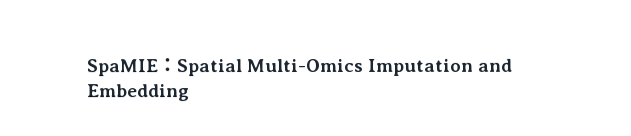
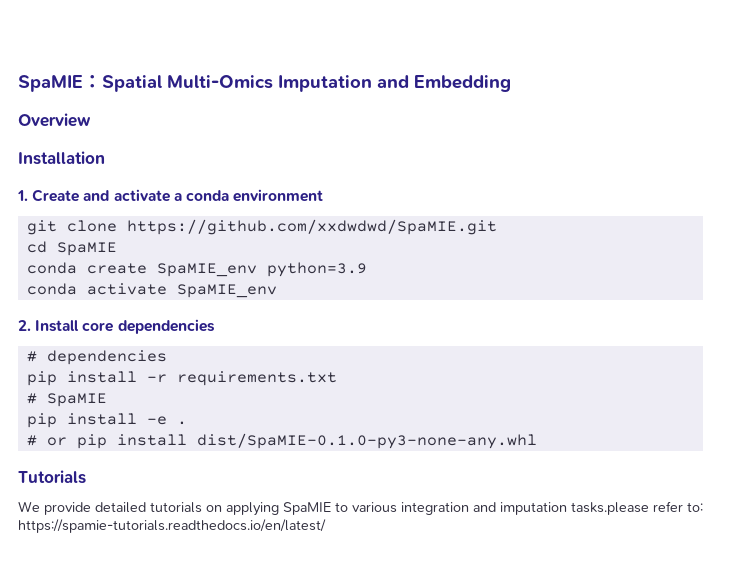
+ Overview
+ Installation
+ 1. Create and activate a conda environment
+ git clone https://github.com/xxdwdwd/SpaMIE.git
+ cd SpaMIE
+ conda create SpaMIE_env python=3.9
+ conda activate SpaMIE_env
+ 2. Install core dependencies
+ # dependencies
+ pip install -r requirements.txt
+ # SpaMIE
+ pip install -e .
+ # or pip install dist/SpaMIE-0.1.0-py3-none-any.whl
+ Tutorials
+ We provide detailed tutorials on applying SpaMIE to various integration and imputation tasks.please refer to: https://spamie-tutorials.readthedocs.io/en/latest/

